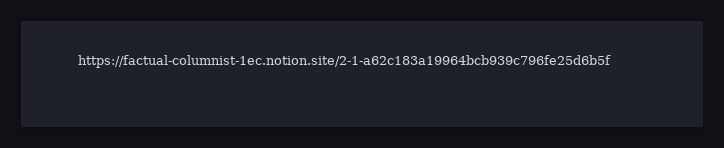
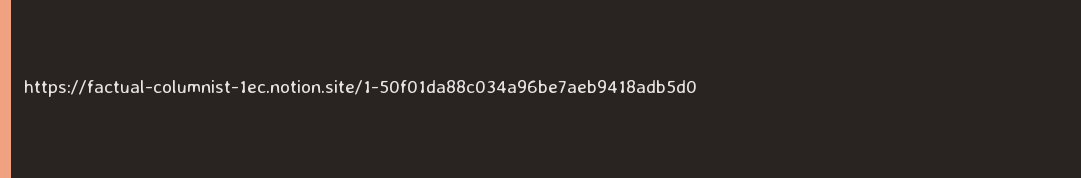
- https://factual-columnist-1ec.notion.site/2-1-a62c183a19964bcb939c796fe25d6b5f
+ https://factual-columnist-1ec.notion.site/1-50f01da88c034a96be7aeb9418adb5d0

